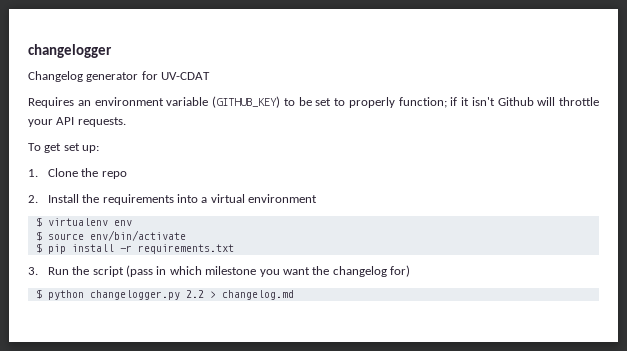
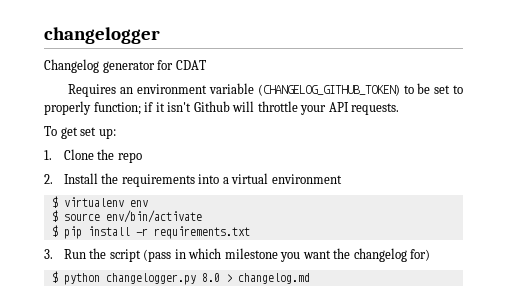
- Changelog generator for UV-CDAT
+ Changelog generator for CDAT
- Requires an environment variable (GITHUB_KEY) to be set to properly function; if it isn't Github will throttle your API requests.
+ Requires an environment variable (CHANGELOG_GITHUB_TOKEN) to be set to properly function; if it isn't Github will throttle your API requests.
- $ python changelogger.py 2.2 > changelog.md
+ $ python changelogger.py 8.0 > changelog.md

